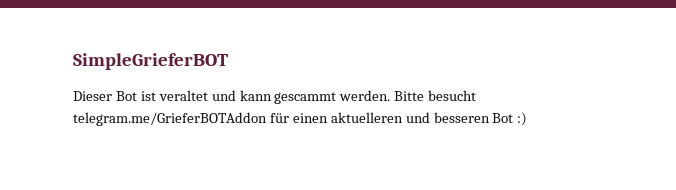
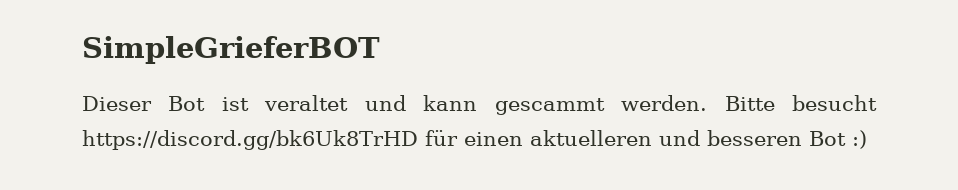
- Bitte besucht telegram.me/GrieferBOTAddon für einen aktuelleren und besseren Bot :)
+ Bitte besucht https://discord.gg/bk6Uk8TrHD für einen aktuelleren und besseren Bot :)

